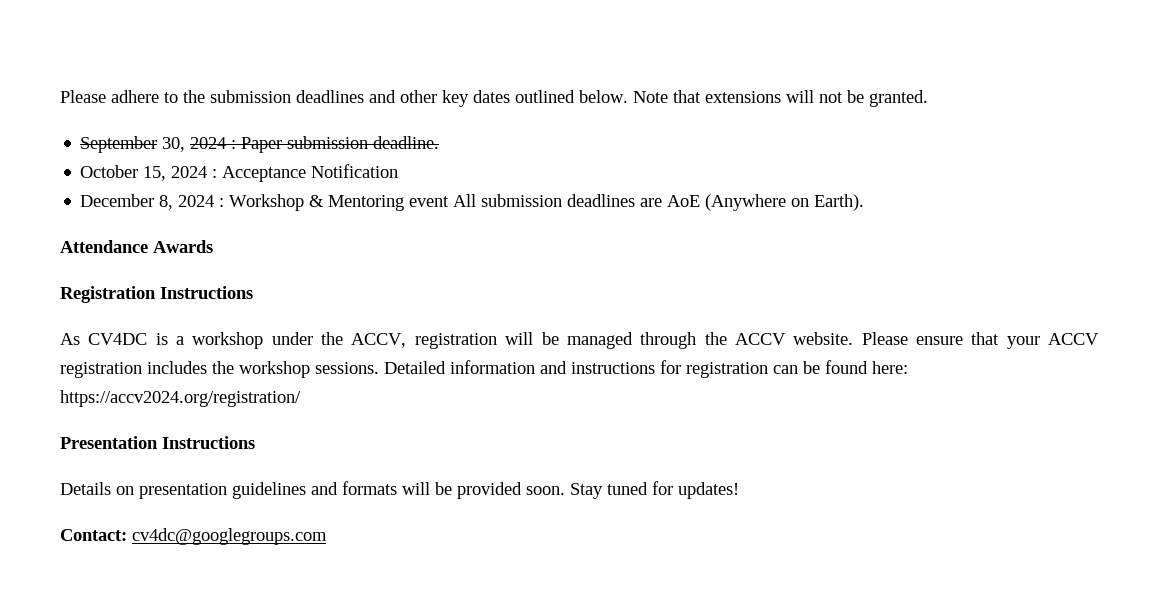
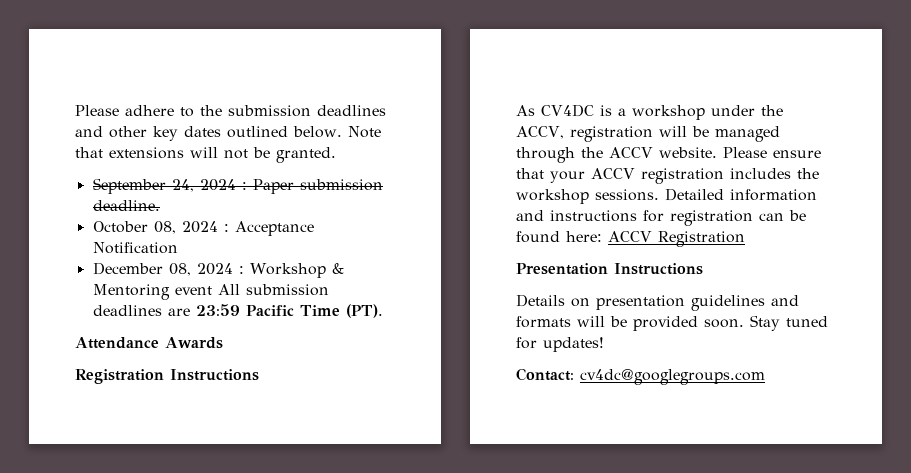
- September 30, 2024 : Paper submission deadline.
+ September 24, 2024 : Paper submission deadline.
- October 15, 2024 : Acceptance Notification
+ October 08, 2024 : Acceptance Notification
- December 8, 2024 : Workshop & Mentoring event All submission deadlines are AoE (Anywhere on Earth).
+ December 08, 2024 : Workshop & Mentoring event All submission deadlines are 23:59 Pacific Time (PT).
- Detailed information and instructions for registration can be found here: https://accv2024.org/registration/
+ Detailed information and instructions for registration can be found here: ACCV Registration

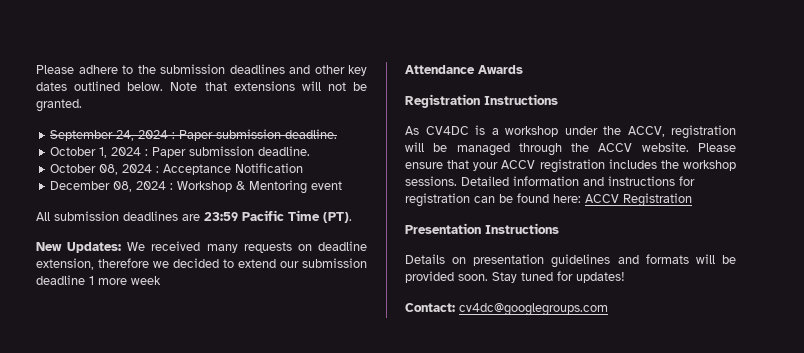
+ October 1, 2024 : Paper submission deadline.
- December 08, 2024 : Workshop & Mentoring event All submission deadlines are 23:59 Pacific Time (PT).
+ December 08, 2024 : Workshop & Mentoring event
+ All submission deadlines are 23:59 Pacific Time (PT).
+ New Updates: We received many requests on deadline extension, therefore we decided to extend our submission deadline 1 more week

